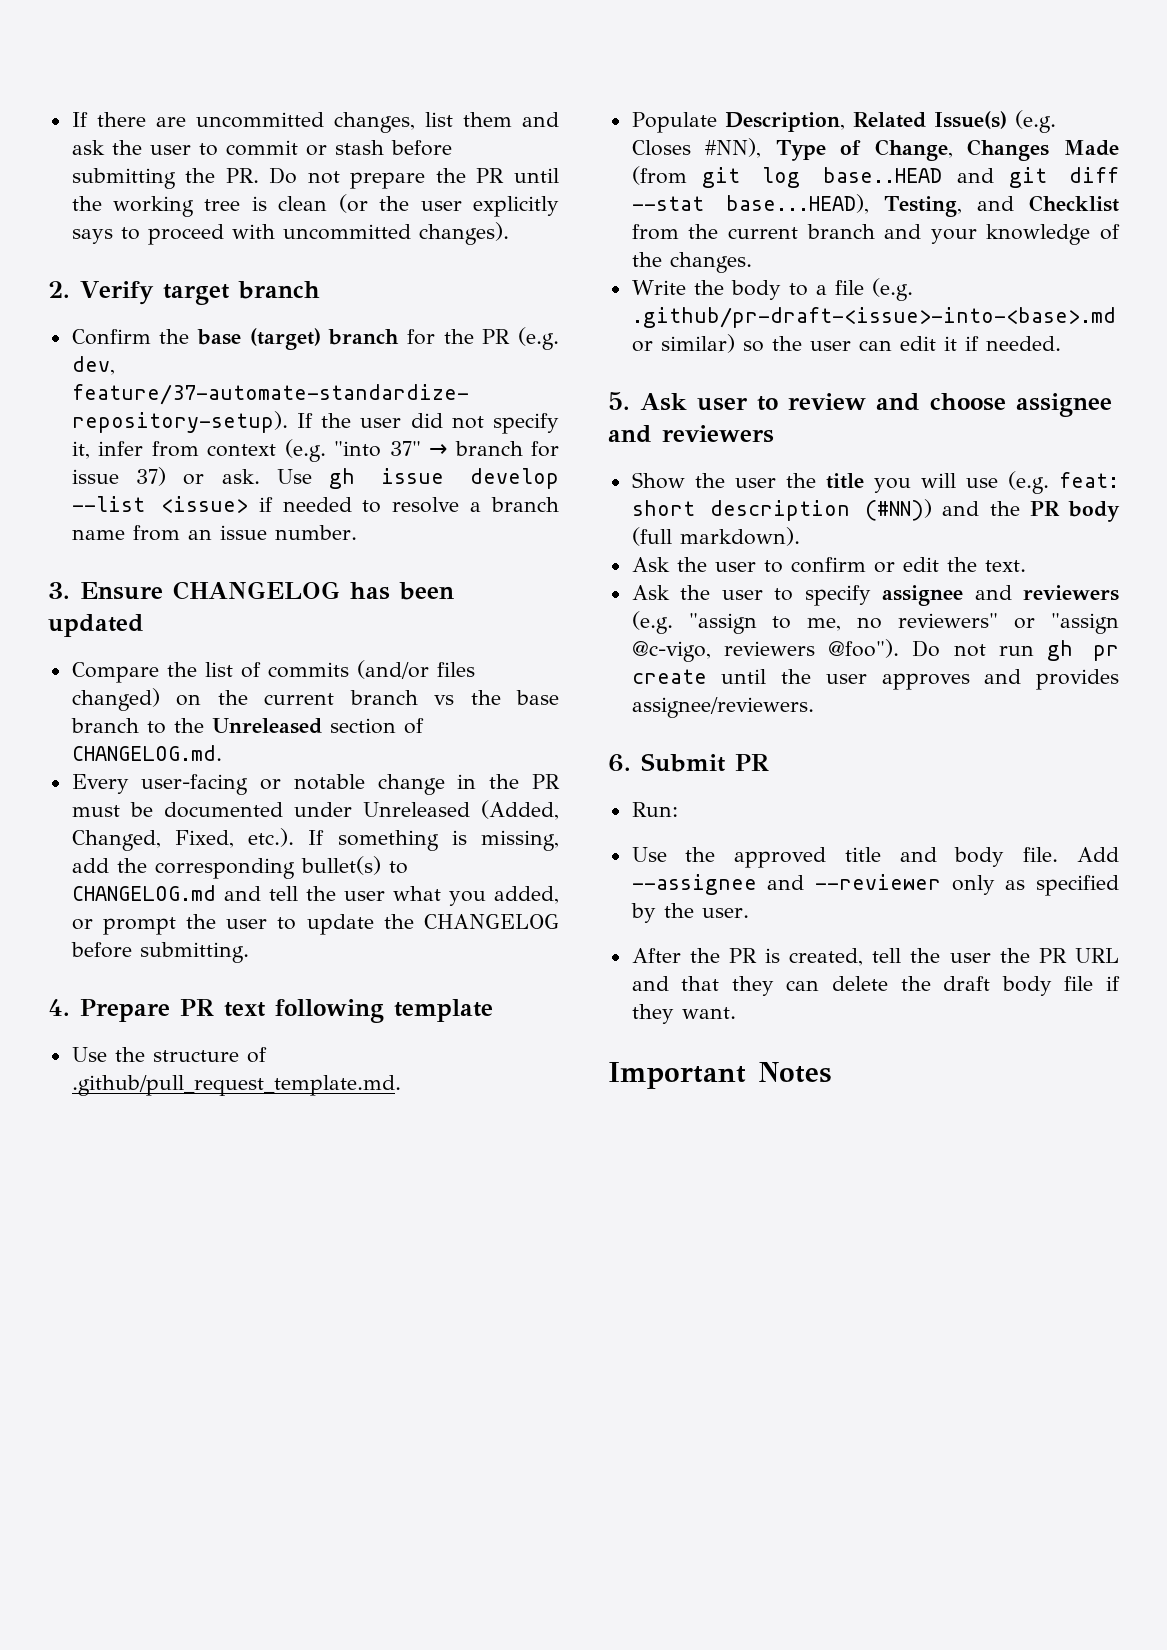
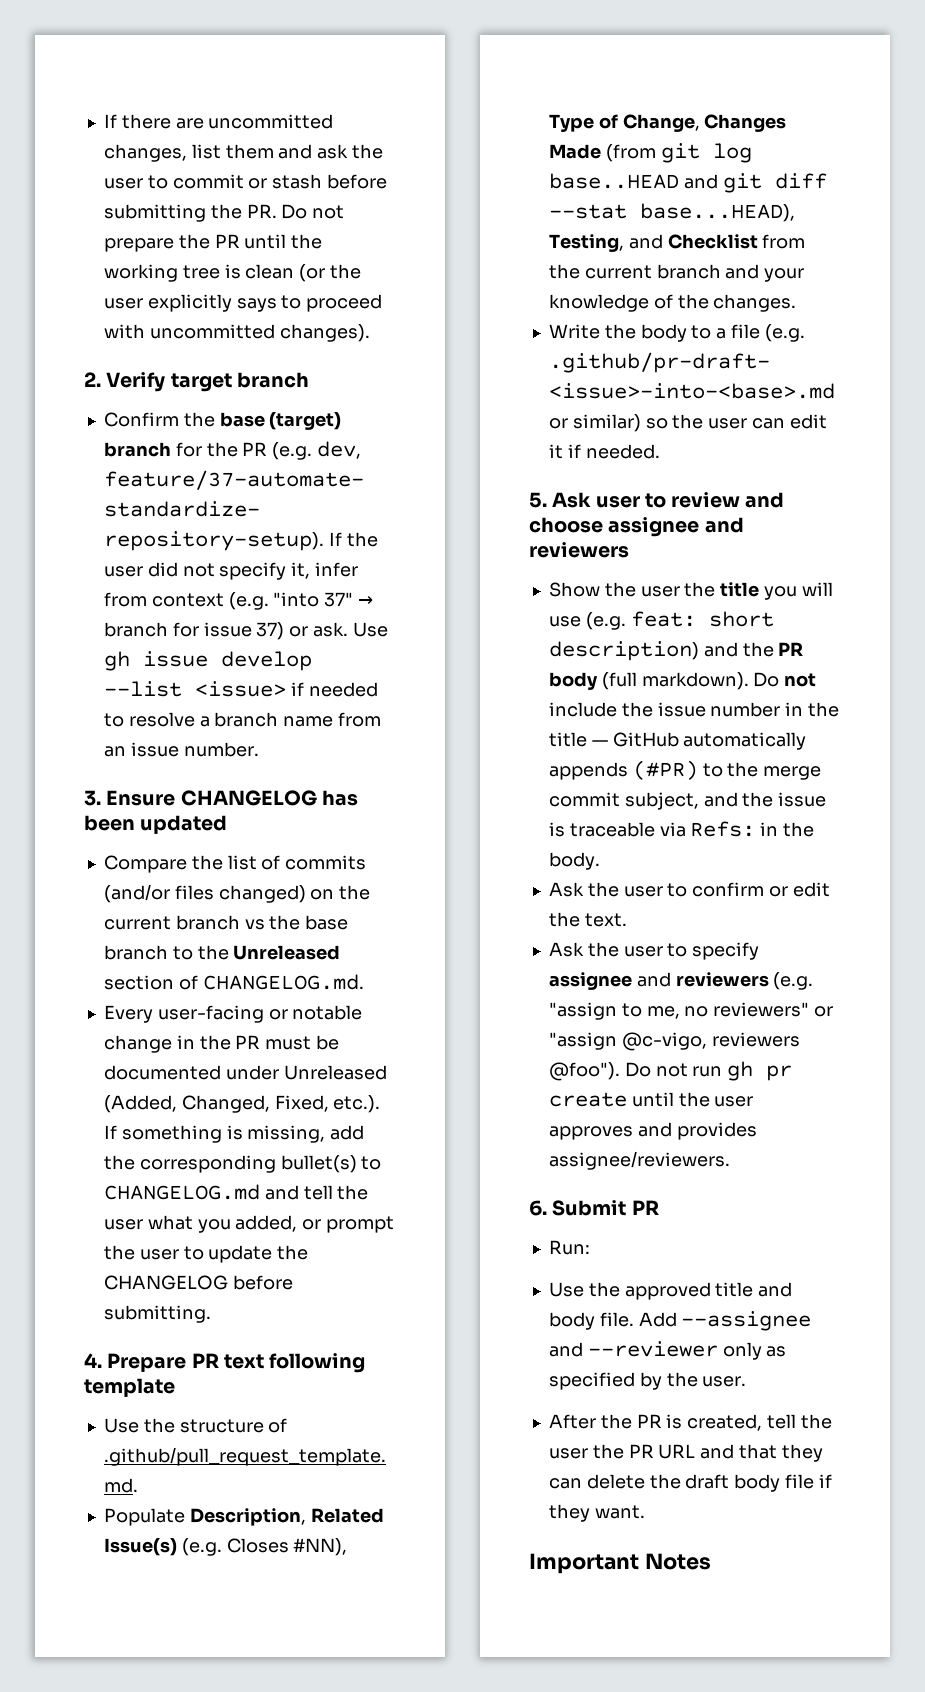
- Show the user the title you will use (e.g. feat: short description (#NN)) and the PR body (full markdown).
+ Show the user the title you will use (e.g. feat: short description) and the PR body (full markdown). Do not include the issue number in the title — GitHub automatically appends (#PR) to the merge commit subject, and the issue is traceable via Refs: in the body.

